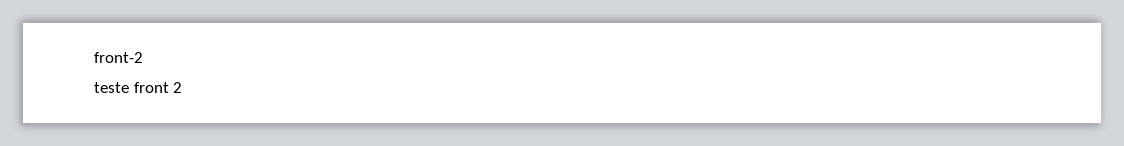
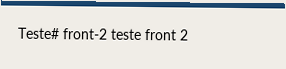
- front-2
- teste front 2
+ Teste# front-2 teste front 2

